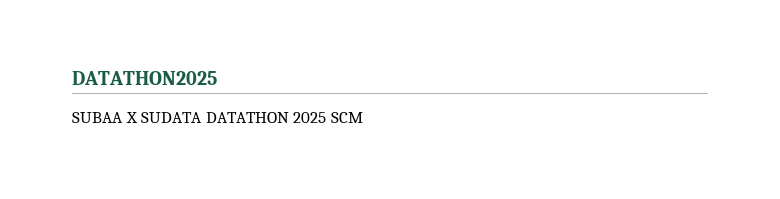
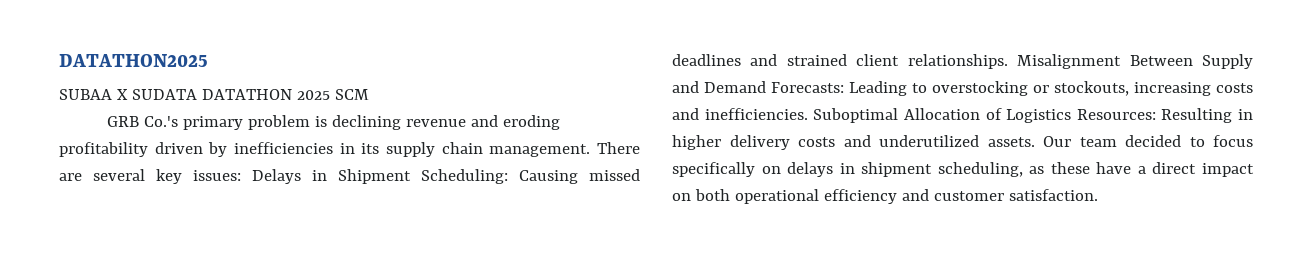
+ GRB Co.'s primary problem is declining revenue and eroding profitability driven by inefficiencies in its supply chain management. There are several key issues: Delays in Shipment Scheduling: Causing missed deadlines and strained client relationships. Misalignment Between Supply and Demand Forecasts: Leading to overstocking or stockouts, increasing costs and inefficiencies. Suboptimal Allocation of Logistics Resources: Resulting in higher delivery costs and underutilized assets. Our team decided to focus specifically on delays in shipment scheduling, as these have a direct impact on both operational efficiency and customer satisfaction.

